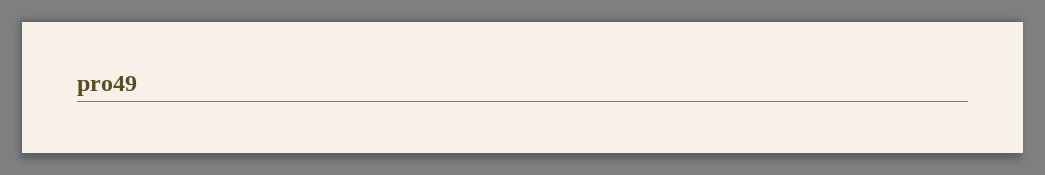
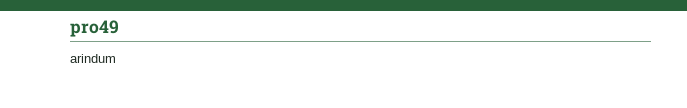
+ arindum

